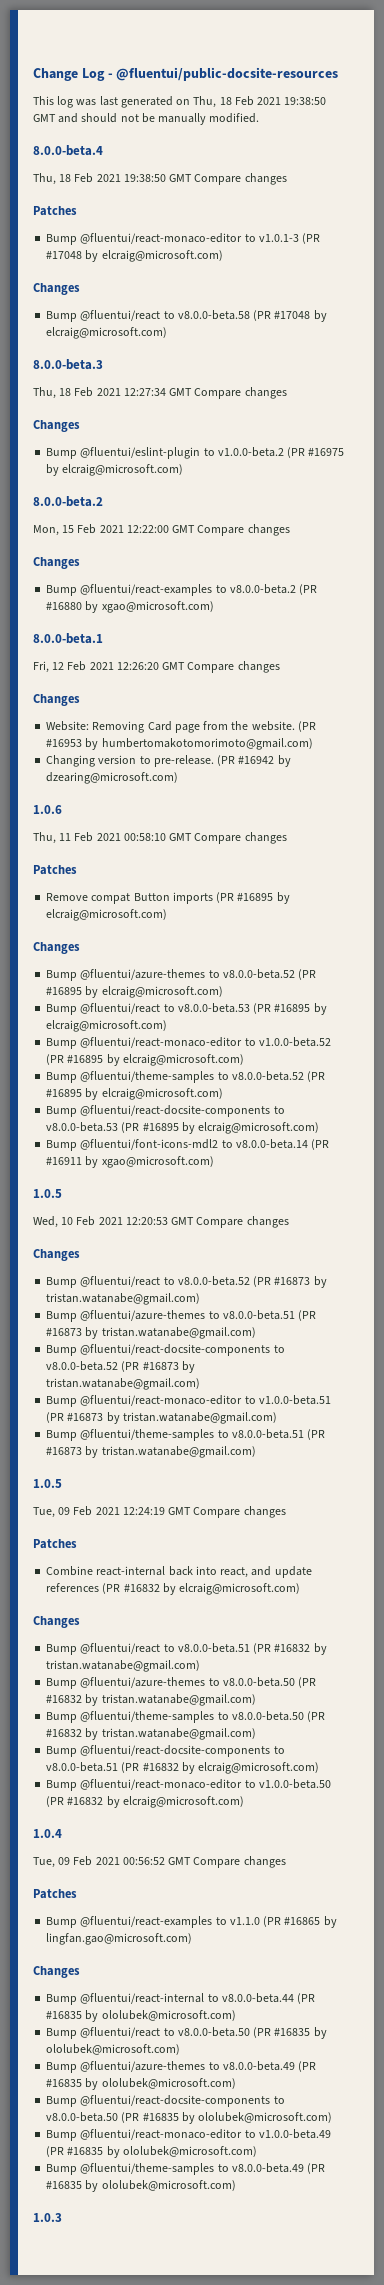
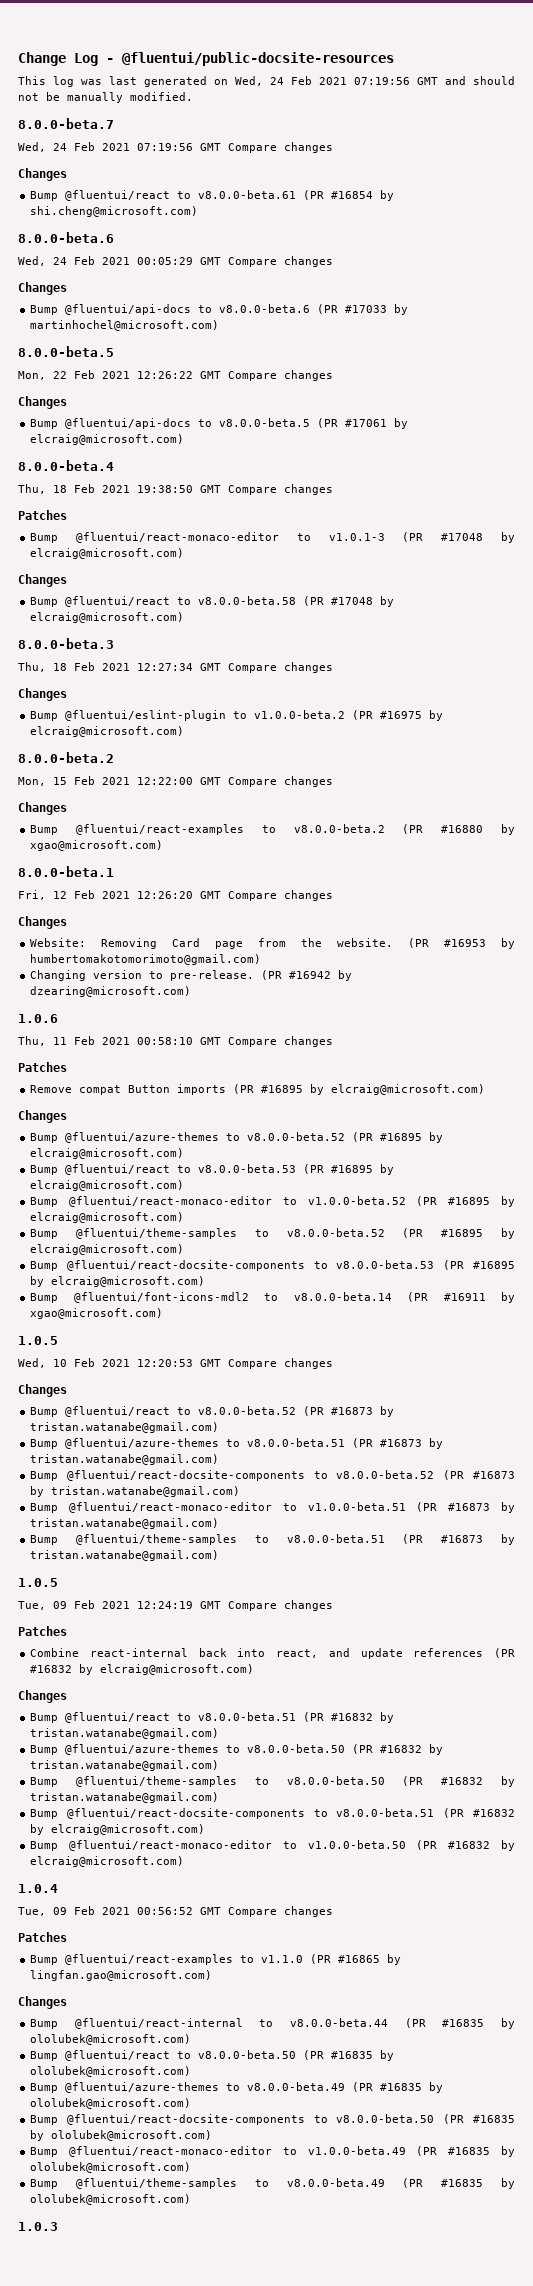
- This log was last generated on Thu, 18 Feb 2021 19:38:50 GMT and should not be manually modified.
+ This log was last generated on Wed, 24 Feb 2021 07:19:56 GMT and should not be manually modified.
+ 8.0.0-beta.7
+ Wed, 24 Feb 2021 07:19:56 GMT Compare changes
+ Changes
+ Bump @fluentui/react to v8.0.0-beta.61 (PR #16854 by shi.cheng@microsoft.com)
+ 8.0.0-beta.6
+ Wed, 24 Feb 2021 00:05:29 GMT Compare changes
+ Changes
+ Bump @fluentui/api-docs to v8.0.0-beta.6 (PR #17033 by martinhochel@microsoft.com)
+ 8.0.0-beta.5
+ Mon, 22 Feb 2021 12:26:22 GMT Compare changes
+ Changes
+ Bump @fluentui/api-docs to v8.0.0-beta.5 (PR #17061 by elcraig@microsoft.com)

